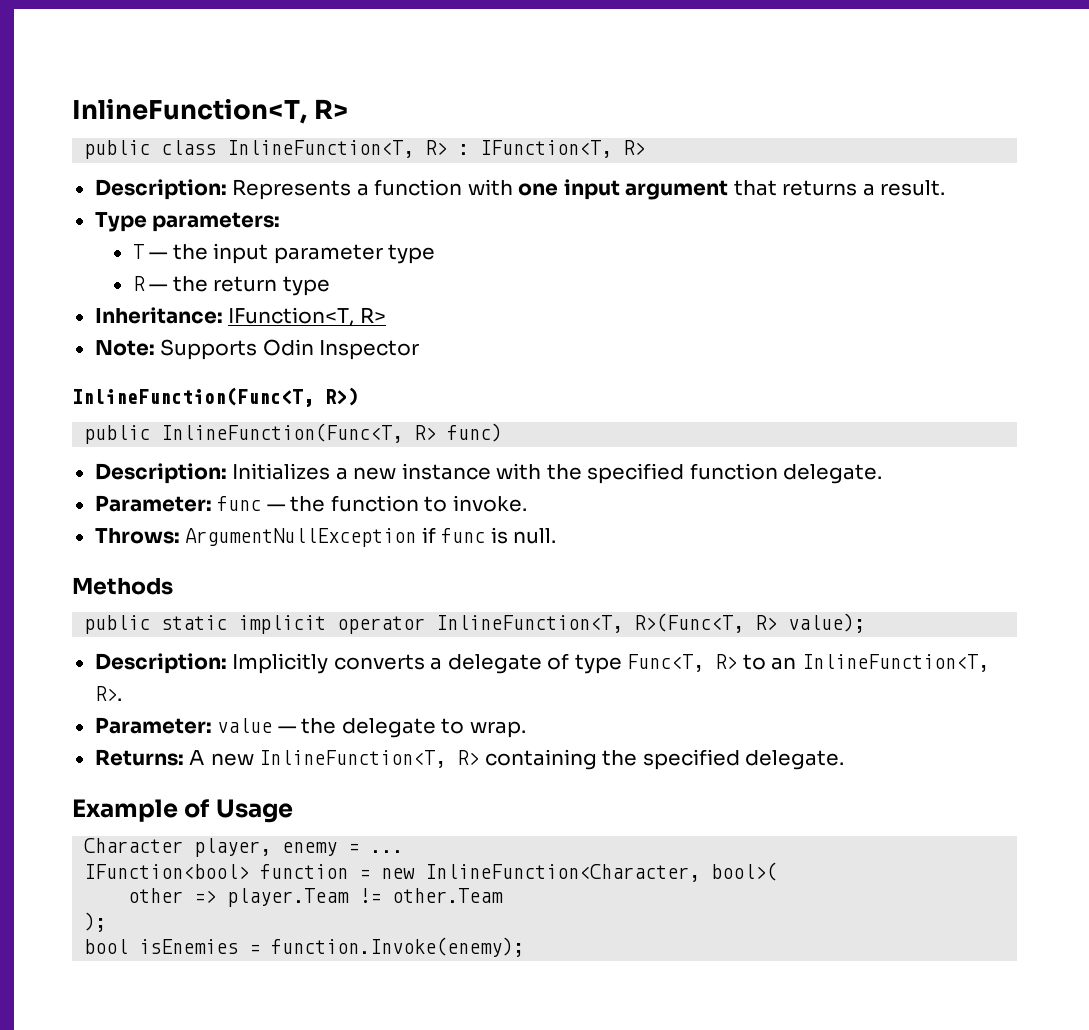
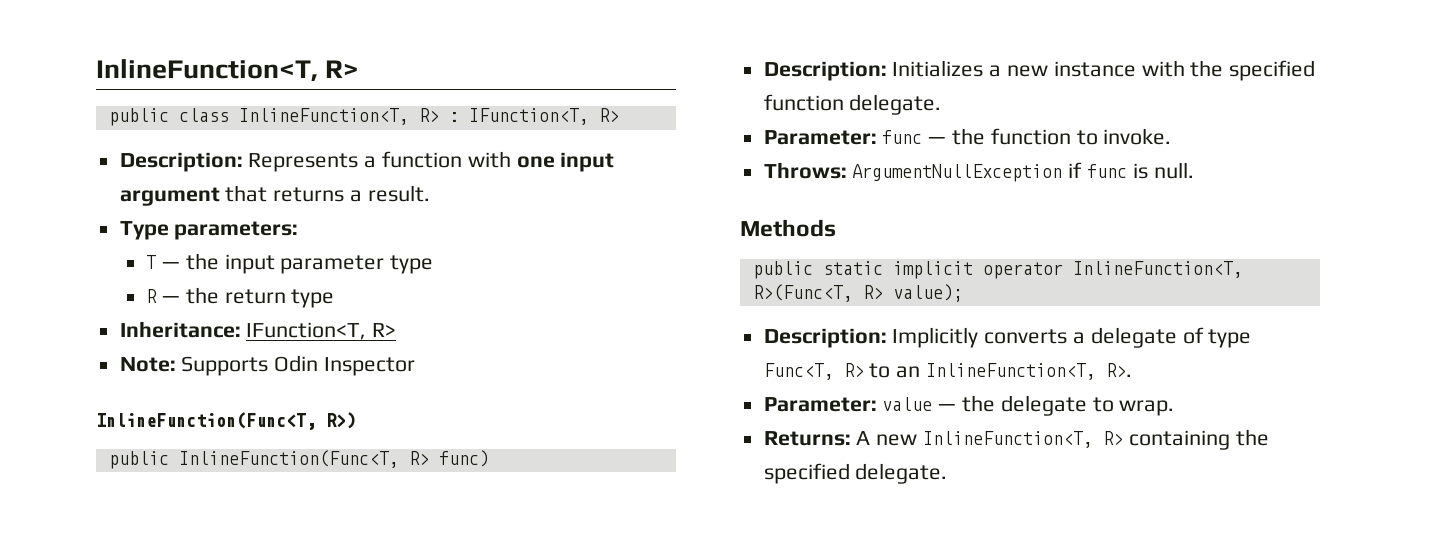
- Example of Usage
- Character player, enemy = ...
- IFunction<bool> function = new InlineFunction<Character, bool>(
- other => player.Team != other.Team
- );
- bool isEnemies = function.Invoke(enemy);

